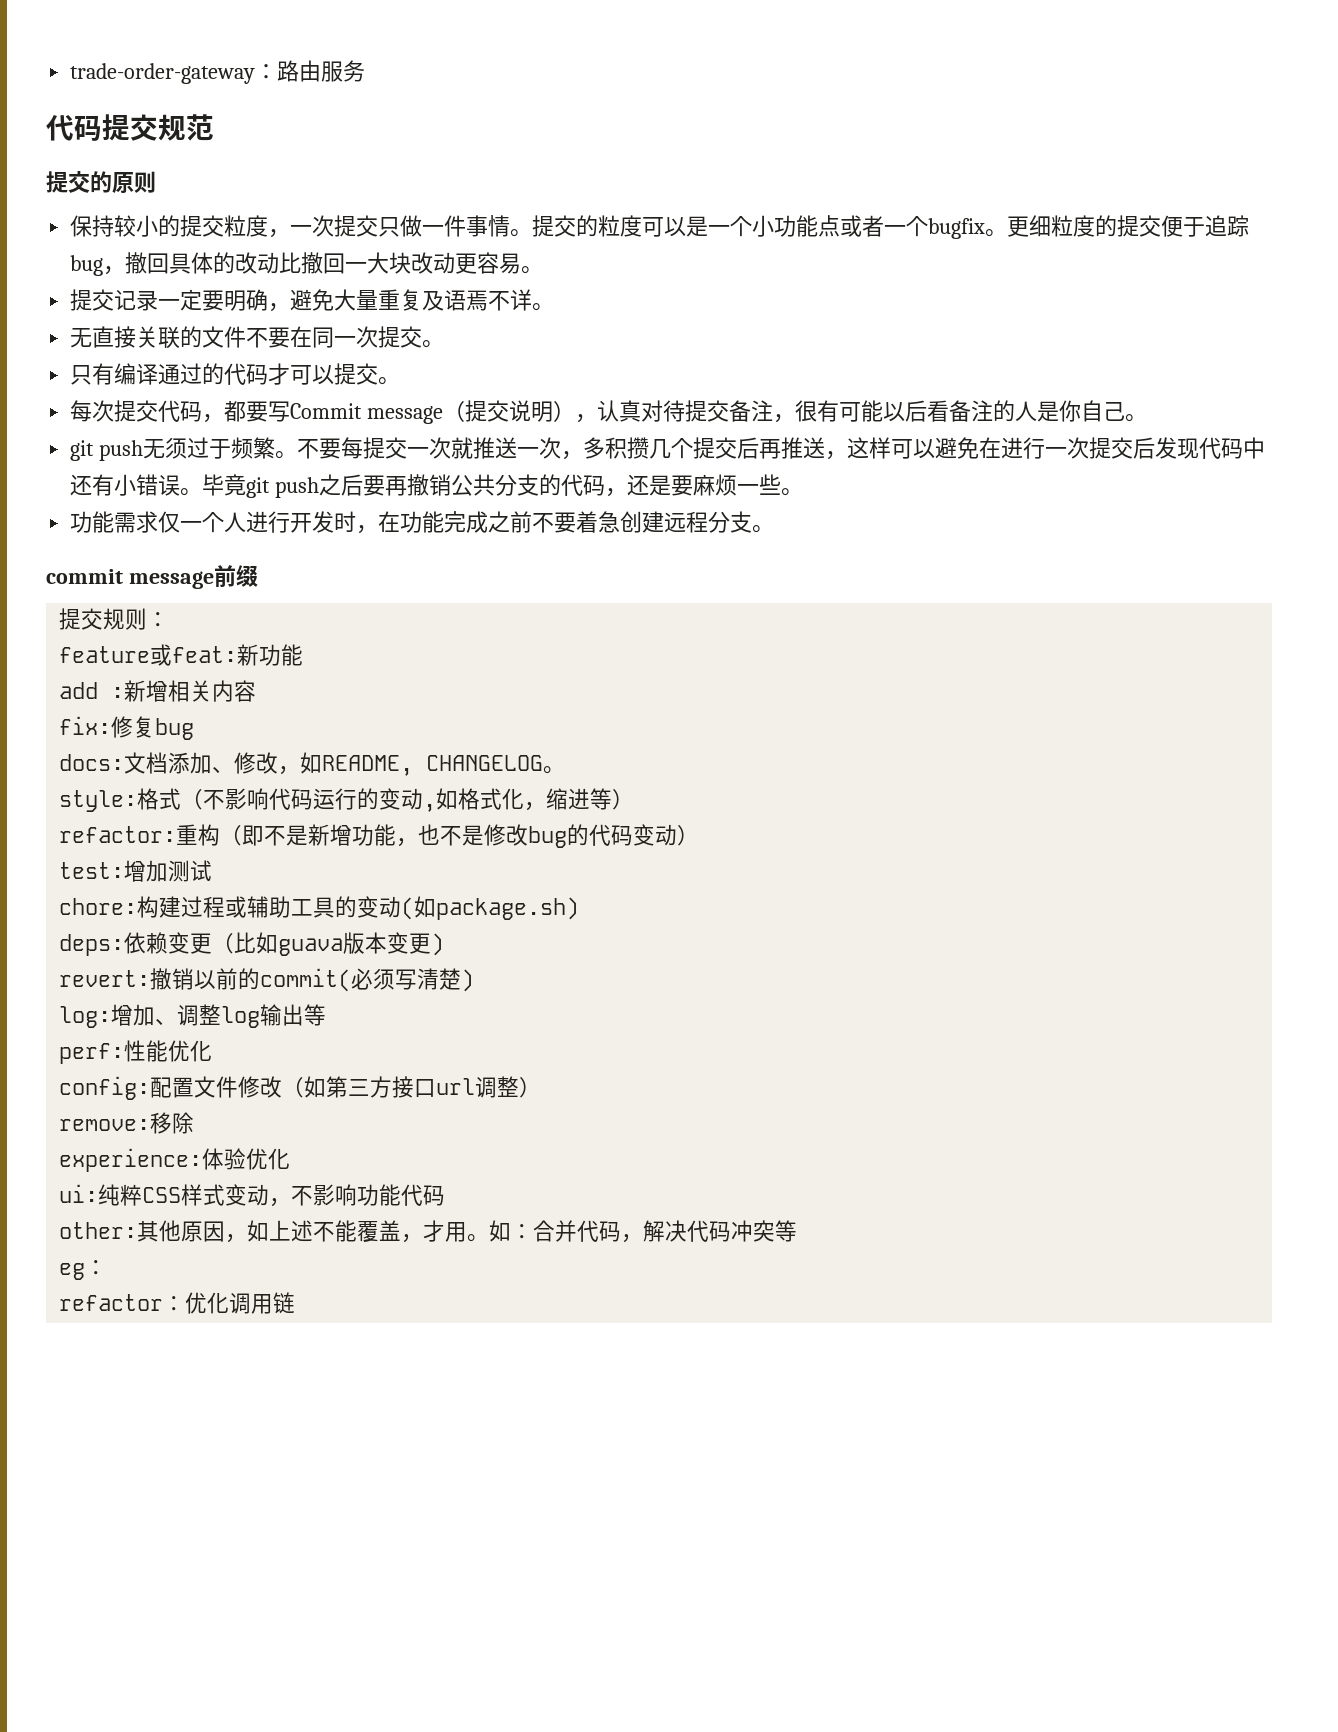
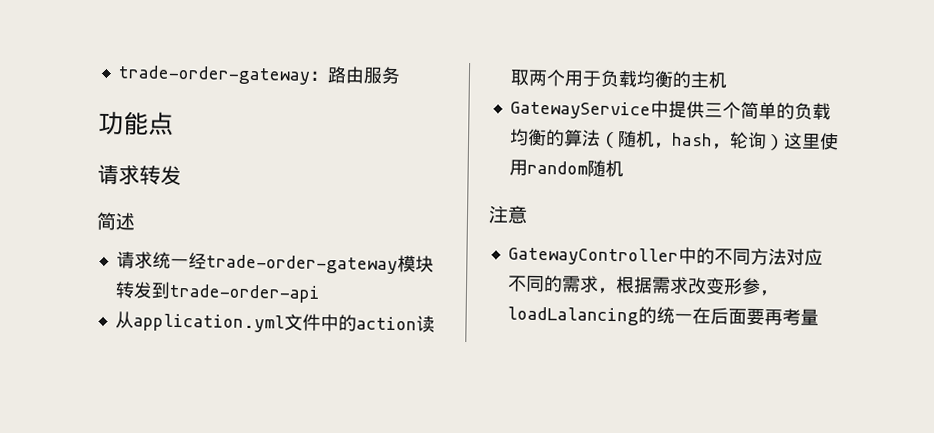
- 代码提交规范
- 提交的原则
- 保持较小的提交粒度，一次提交只做一件事情。提交的粒度可以是一个小功能点或者一个bugfix。更细粒度的提交便于追踪bug，撤回具体的改动比撤回一大块改动更容易。
- 提交记录一定要明确，避免大量重复及语焉不详。
- 无直接关联的文件不要在同一次提交。
- 只有编译通过的代码才可以提交。
- 每次提交代码，都要写Commit message（提交说明），认真对待提交备注，很有可能以后看备注的人是你自己。
- git push无须过于频繁。不要每提交一次就推送一次，多积攒几个提交后再推送，这样可以避免在进行一次提交后发现代码中还有小错误。毕竟git push之后要再撤销公共分支的代码，还是要麻烦一些。
- 功能需求仅一个人进行开发时，在功能完成之前不要着急创建远程分支。
- commit message前缀
- 提交规则：
- feature或feat:新功能
- add :新增相关内容
- fix:修复bug
- docs:文档添加、修改，如README, CHANGELOG。
- style:格式（不影响代码运行的变动,如格式化，缩进等）
- refactor:重构（即不是新增功能，也不是修改bug的代码变动）
- test:增加测试
- chore:构建过程或辅助工具的变动(如package.sh)
- deps:依赖变更（比如guava版本变更)
- revert:撤销以前的commit(必须写清楚)
- log:增加、调整log输出等
- perf:性能优化
- config:配置文件修改（如第三方接口url调整）
- remove:移除
- experience:体验优化
- ui:纯粹CSS样式变动，不影响功能代码
- other:其他原因，如上述不能覆盖，才用。如：合并代码，解决代码冲突等
- eg：
- refactor：优化调用链
+ 功能点
+ 请求转发
+ 简述
+ 请求统一经trade-order-gateway模块转发到trade-order-api
+ 从application.yml文件中的action读取两个用于负载均衡的主机
+ GatewayService中提供三个简单的负载均衡的算法（随机，hash，轮询）这里使用random随机
+ 注意
+ GatewayController中的不同方法对应不同的需求，根据需求改变形参，loadLalancing的统一在后面要再考量

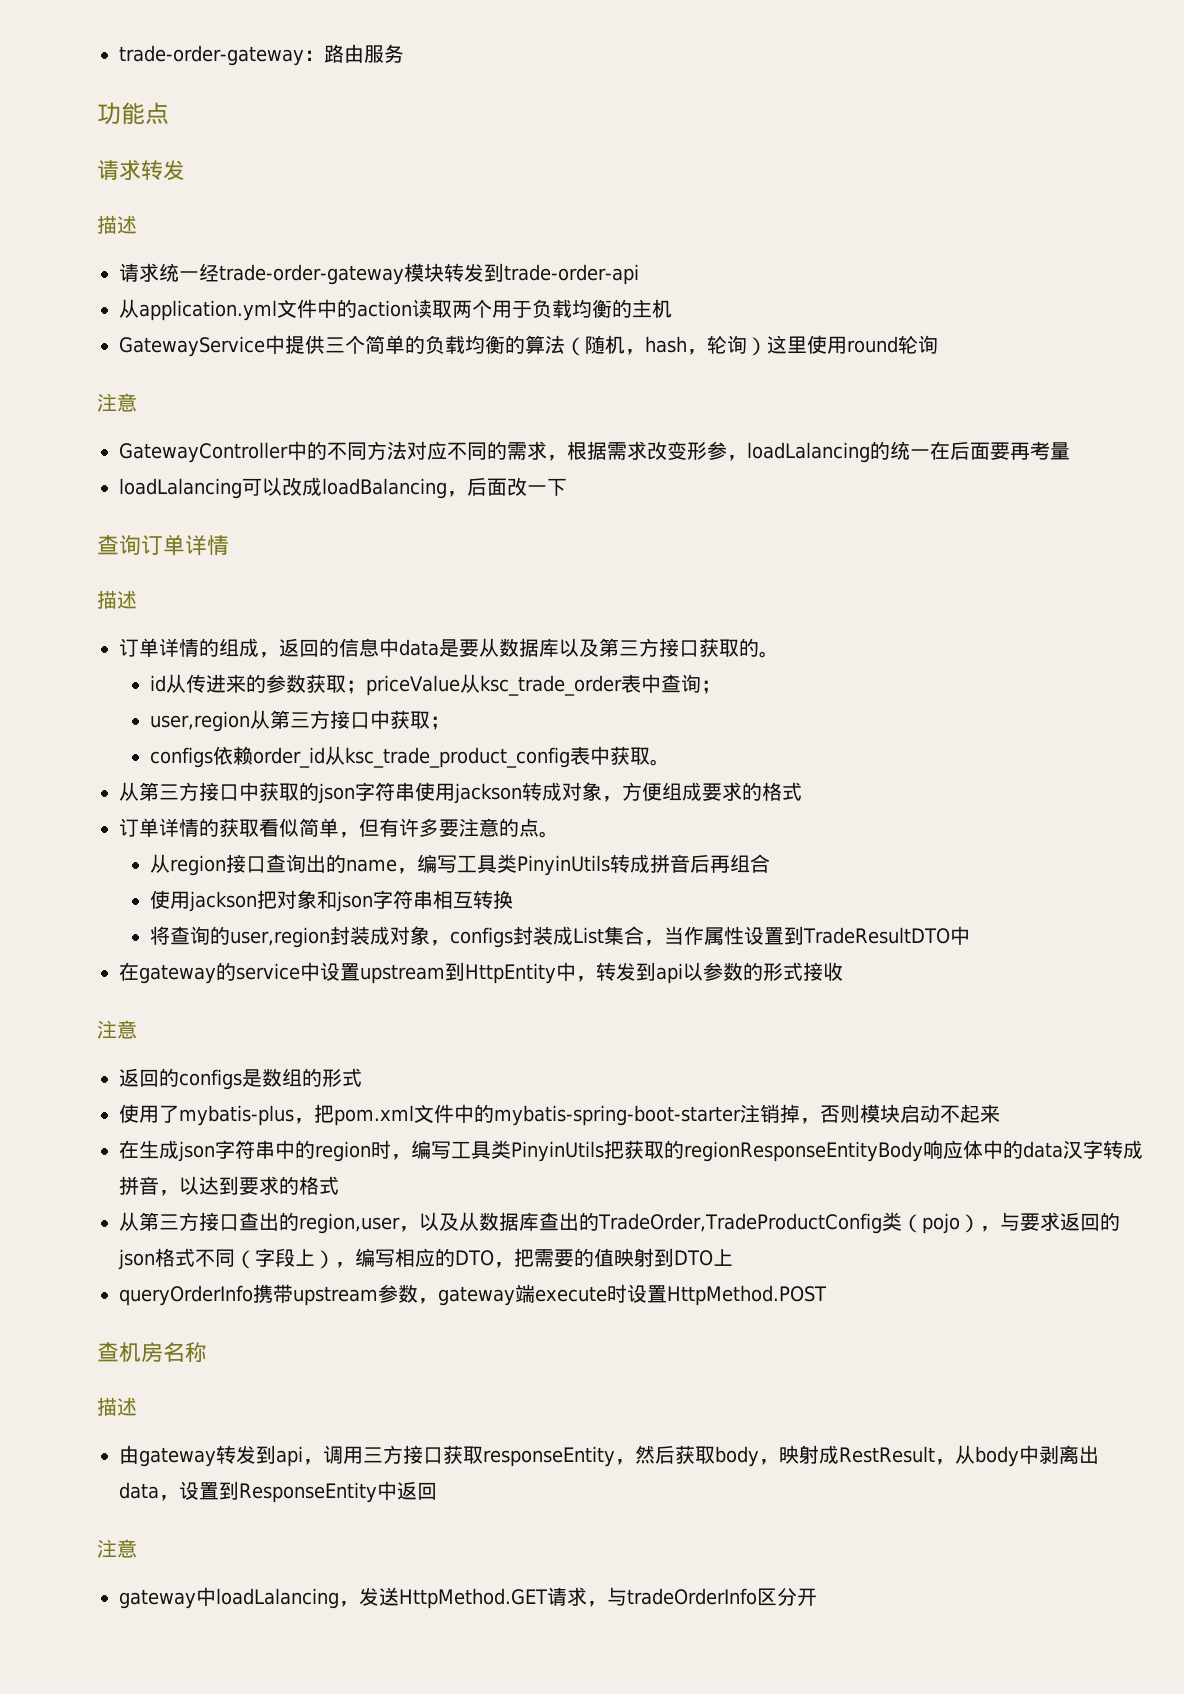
  请求转发
- 简述
+ 描述
- GatewayService中提供三个简单的负载均衡的算法（随机，hash，轮询）这里使用random随机
+ GatewayService中提供三个简单的负载均衡的算法（随机，hash，轮询）这里使用round轮询
+ loadLalancing可以改成loadBalancing，后面改一下
+ 查询订单详情
+ 描述
+ 订单详情的组成，返回的信息中data是要从数据库以及第三方接口获取的。
+ id从传进来的参数获取；priceValue从ksc_trade_order表中查询；
+ user,region从第三方接口中获取；
+ configs依赖order_id从ksc_trade_product_config表中获取。
+ 从第三方接口中获取的json字符串使用jackson转成对象，方便组成要求的格式
+ 订单详情的获取看似简单，但有许多要注意的点。
+ 从region接口查询出的name，编写工具类PinyinUtils转成拼音后再组合
+ 使用jackson把对象和json字符串相互转换
+ 将查询的user,region封装成对象，configs封装成List集合，当作属性设置到TradeResultDTO中
+ 在gateway的service中设置upstream到HttpEntity中，转发到api以参数的形式接收
+ 注意
+ 返回的configs是数组的形式
+ 使用了mybatis-plus，把pom.xml文件中的mybatis-spring-boot-starter注销掉，否则模块启动不起来
+ 在生成json字符串中的region时，编写工具类PinyinUtils把获取的regionResponseEntityBody响应体中的data汉字转成拼音，以达到要求的格式
+ 从第三方接口查出的region,user，以及从数据库查出的TradeOrder,TradeProductConfig类（pojo），与要求返回的json格式不同（字段上），编写相应的DTO，把需要的值映射到DTO上
+ queryOrderInfo携带upstream参数，gateway端execute时设置HttpMethod.POST
+ 查机房名称
+ 描述
+ 由gateway转发到api，调用三方接口获取responseEntity，然后获取body，映射成RestResult，从body中剥离出data，设置到ResponseEntity中返回
+ 注意
+ gateway中loadLalancing，发送HttpMethod.GET请求，与tradeOrderInfo区分开

